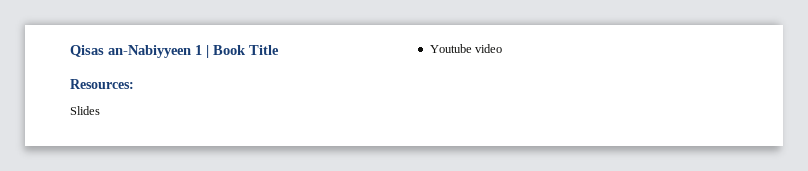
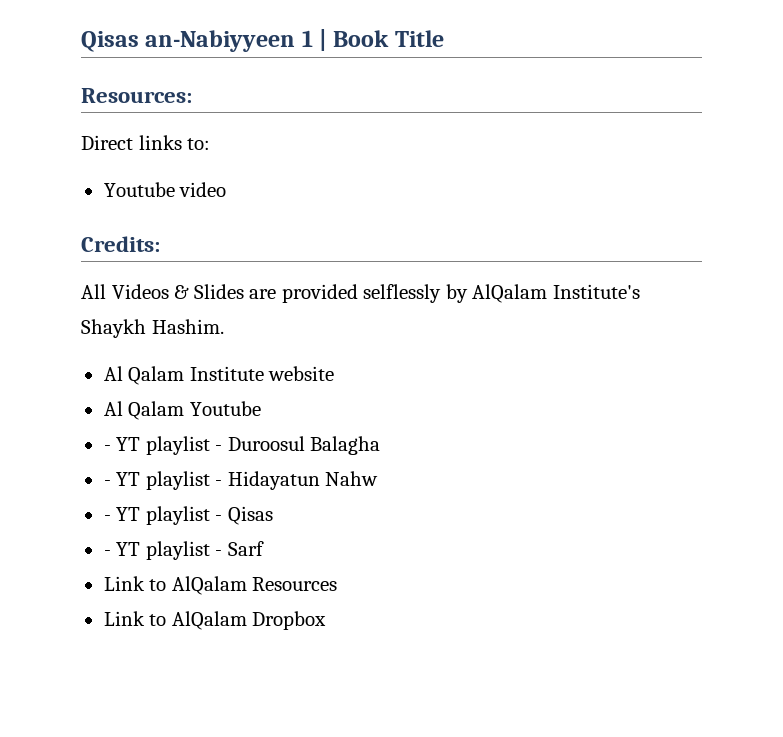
- Slides
+ Direct links to:
+ Credits:
+ All Videos & Slides are provided selflessly by AlQalam Institute's Shaykh Hashim.
+ Al Qalam Institute website
+ Al Qalam Youtube
+ - YT playlist - Duroosul Balagha
+ - YT playlist - Hidayatun Nahw
+ - YT playlist - Qisas
+ - YT playlist - Sarf
+ Link to AlQalam Resources
+ Link to AlQalam Dropbox

